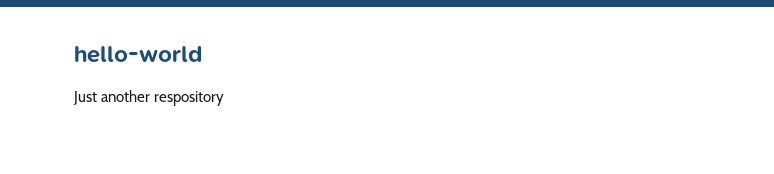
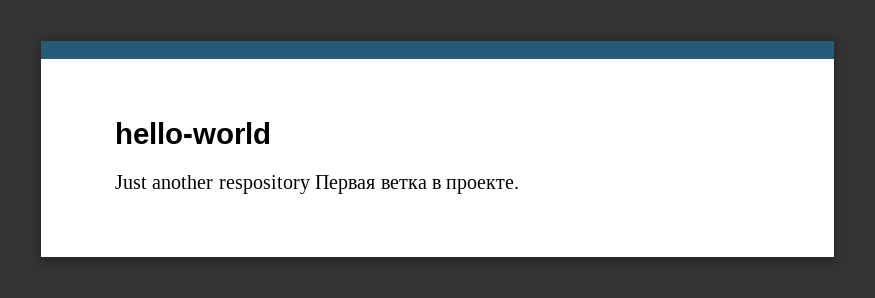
- Just another respository
+ Just another respository Первая ветка в проекте.

